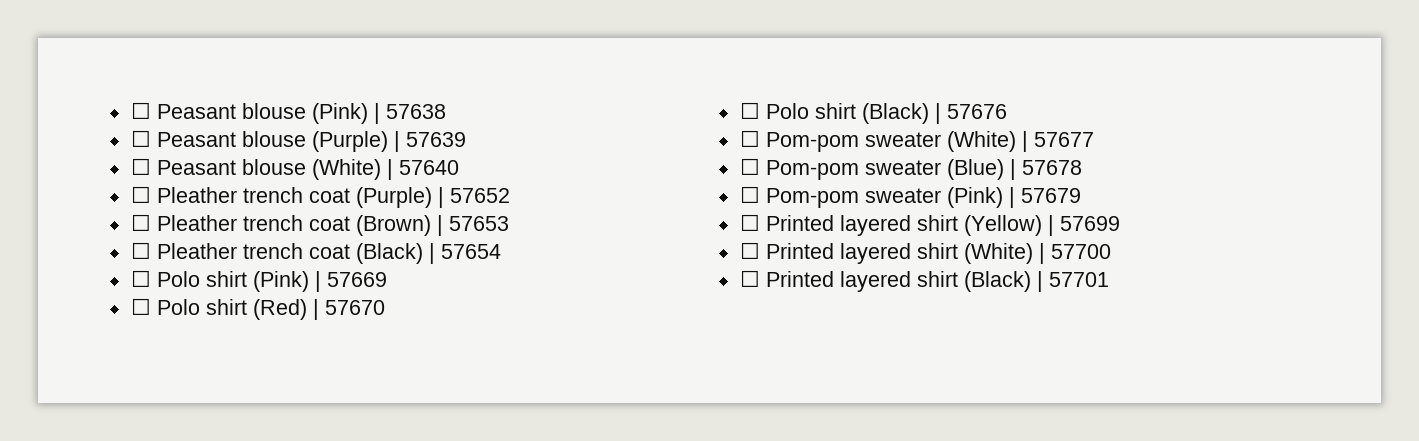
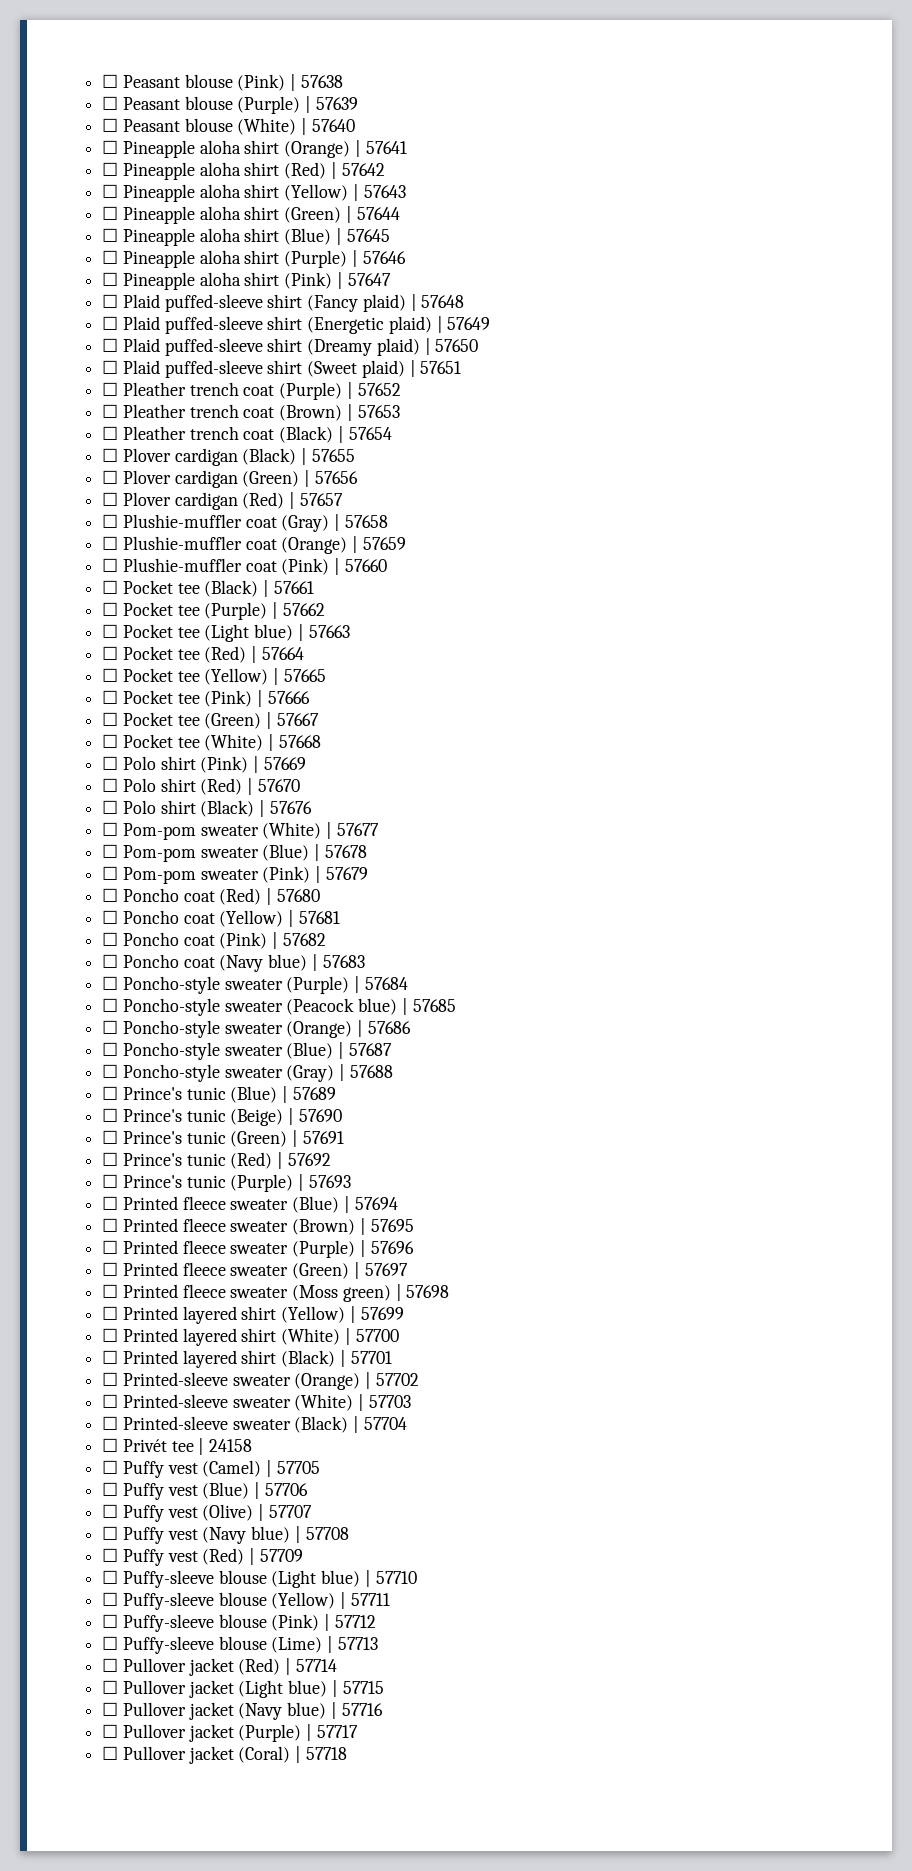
+ ☐ Pineapple aloha shirt (Orange) | 57641
+ ☐ Pineapple aloha shirt (Red) | 57642
+ ☐ Pineapple aloha shirt (Yellow) | 57643
+ ☐ Pineapple aloha shirt (Green) | 57644
+ ☐ Pineapple aloha shirt (Blue) | 57645
+ ☐ Pineapple aloha shirt (Purple) | 57646
+ ☐ Pineapple aloha shirt (Pink) | 57647
+ ☐ Plaid puffed-sleeve shirt (Fancy plaid) | 57648
+ ☐ Plaid puffed-sleeve shirt (Energetic plaid) | 57649
+ ☐ Plaid puffed-sleeve shirt (Dreamy plaid) | 57650
+ ☐ Plaid puffed-sleeve shirt (Sweet plaid) | 57651
+ ☐ Plover cardigan (Black) | 57655
+ ☐ Plover cardigan (Green) | 57656
+ ☐ Plover cardigan (Red) | 57657
+ ☐ Plushie-muffler coat (Gray) | 57658
+ ☐ Plushie-muffler coat (Orange) | 57659
+ ☐ Plushie-muffler coat (Pink) | 57660
+ ☐ Pocket tee (Black) | 57661
+ ☐ Pocket tee (Purple) | 57662
+ ☐ Pocket tee (Light blue) | 57663
+ ☐ Pocket tee (Red) | 57664
+ ☐ Pocket tee (Yellow) | 57665
+ ☐ Pocket tee (Pink) | 57666
+ ☐ Pocket tee (Green) | 57667
+ ☐ Pocket tee (White) | 57668
+ ☐ Poncho coat (Red) | 57680
+ ☐ Poncho coat (Yellow) | 57681
+ ☐ Poncho coat (Pink) | 57682
+ ☐ Poncho coat (Navy blue) | 57683
+ ☐ Poncho-style sweater (Purple) | 57684
+ ☐ Poncho-style sweater (Peacock blue) | 57685
+ ☐ Poncho-style sweater (Orange) | 57686
+ ☐ Poncho-style sweater (Blue) | 57687
+ ☐ Poncho-style sweater (Gray) | 57688
+ ☐ Prince's tunic (Blue) | 57689
+ ☐ Prince's tunic (Beige) | 57690
+ ☐ Prince's tunic (Green) | 57691
+ ☐ Prince's tunic (Red) | 57692
+ ☐ Prince's tunic (Purple) | 57693
+ ☐ Printed fleece sweater (Blue) | 57694
+ ☐ Printed fleece sweater (Brown) | 57695
+ ☐ Printed fleece sweater (Purple) | 57696
+ ☐ Printed fleece sweater (Green) | 57697
+ ☐ Printed fleece sweater (Moss green) | 57698
+ ☐ Printed-sleeve sweater (Orange) | 57702
+ ☐ Printed-sleeve sweater (White) | 57703
+ ☐ Printed-sleeve sweater (Black) | 57704
+ ☐ Privét tee | 24158
+ ☐ Puffy vest (Camel) | 57705
+ ☐ Puffy vest (Blue) | 57706
+ ☐ Puffy vest (Olive) | 57707
+ ☐ Puffy vest (Navy blue) | 57708
+ ☐ Puffy vest (Red) | 57709
+ ☐ Puffy-sleeve blouse (Light blue) | 57710
+ ☐ Puffy-sleeve blouse (Yellow) | 57711
+ ☐ Puffy-sleeve blouse (Pink) | 57712
+ ☐ Puffy-sleeve blouse (Lime) | 57713
+ ☐ Pullover jacket (Red) | 57714
+ ☐ Pullover jacket (Light blue) | 57715
+ ☐ Pullover jacket (Navy blue) | 57716
+ ☐ Pullover jacket (Purple) | 57717
+ ☐ Pullover jacket (Coral) | 57718

